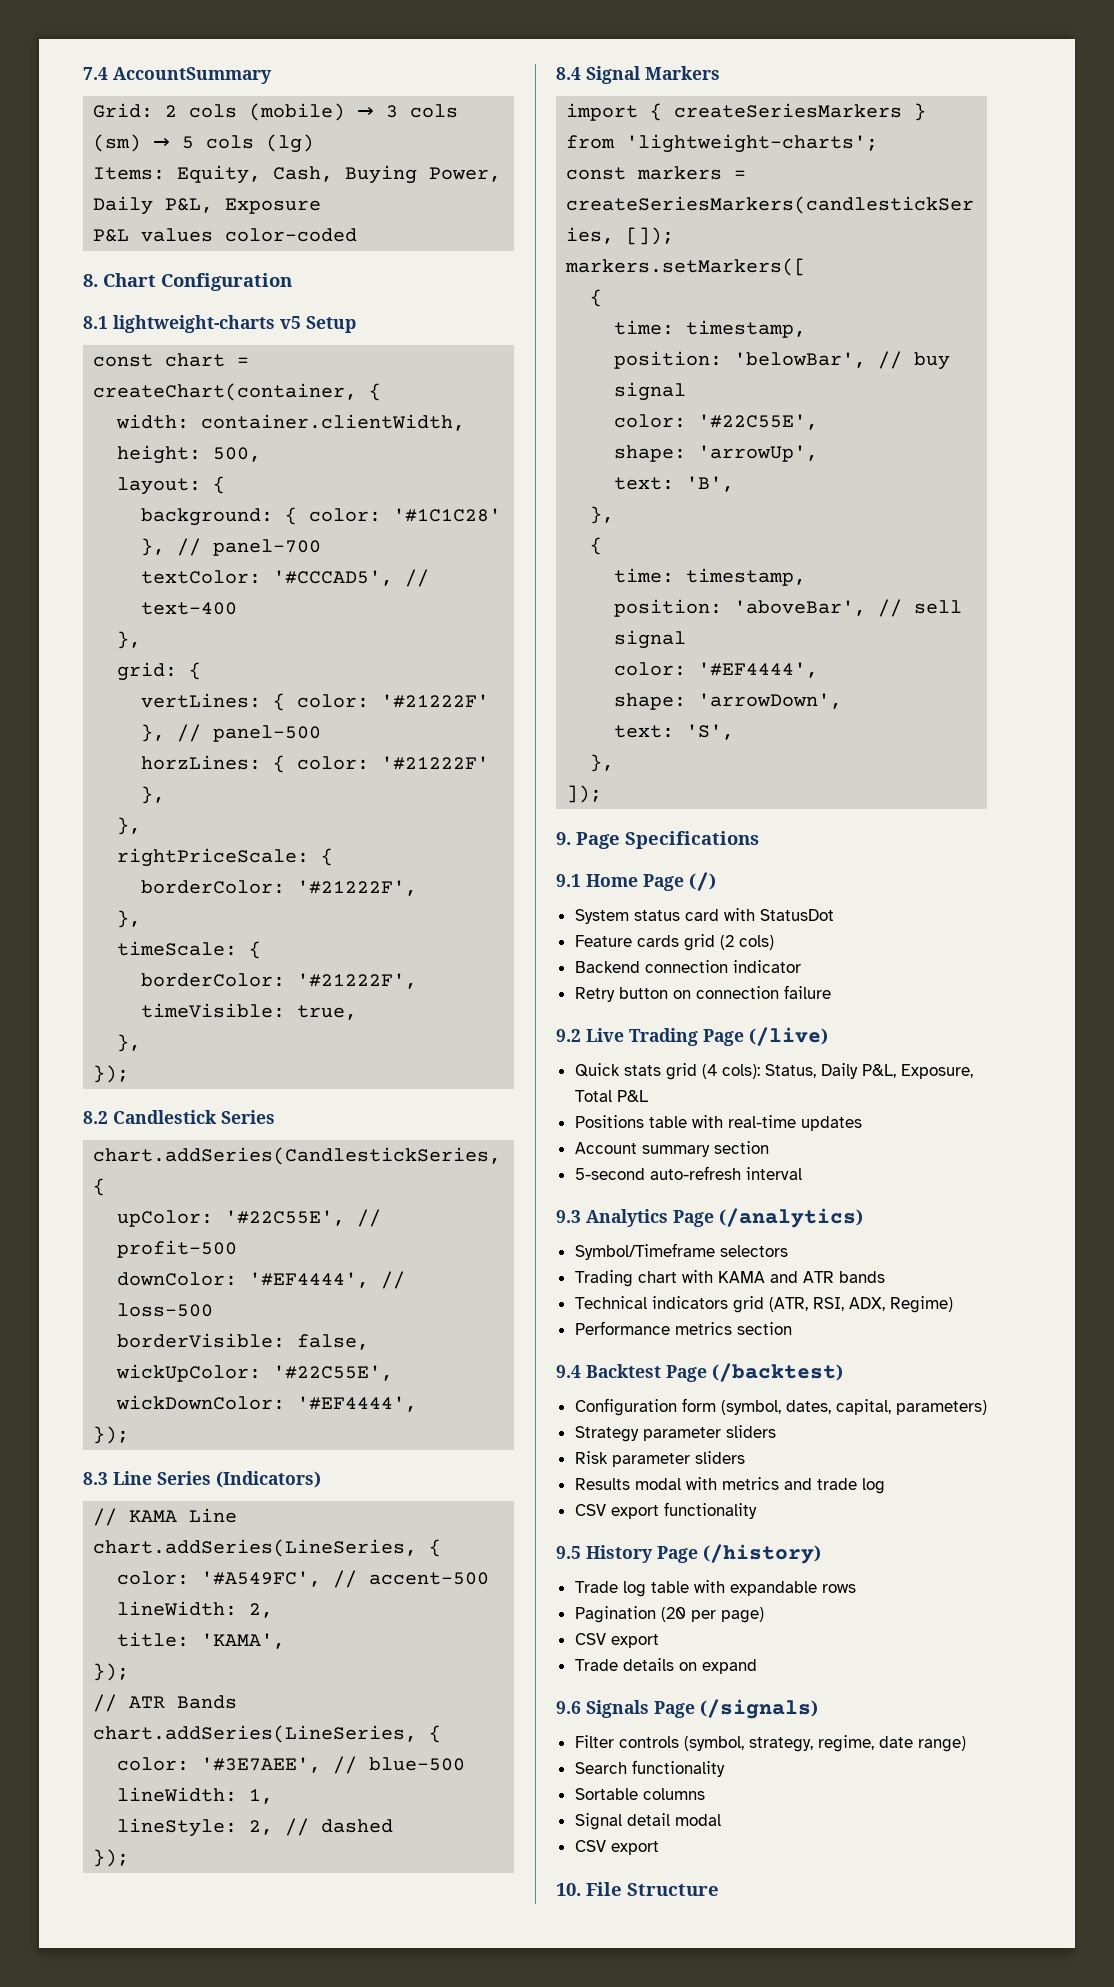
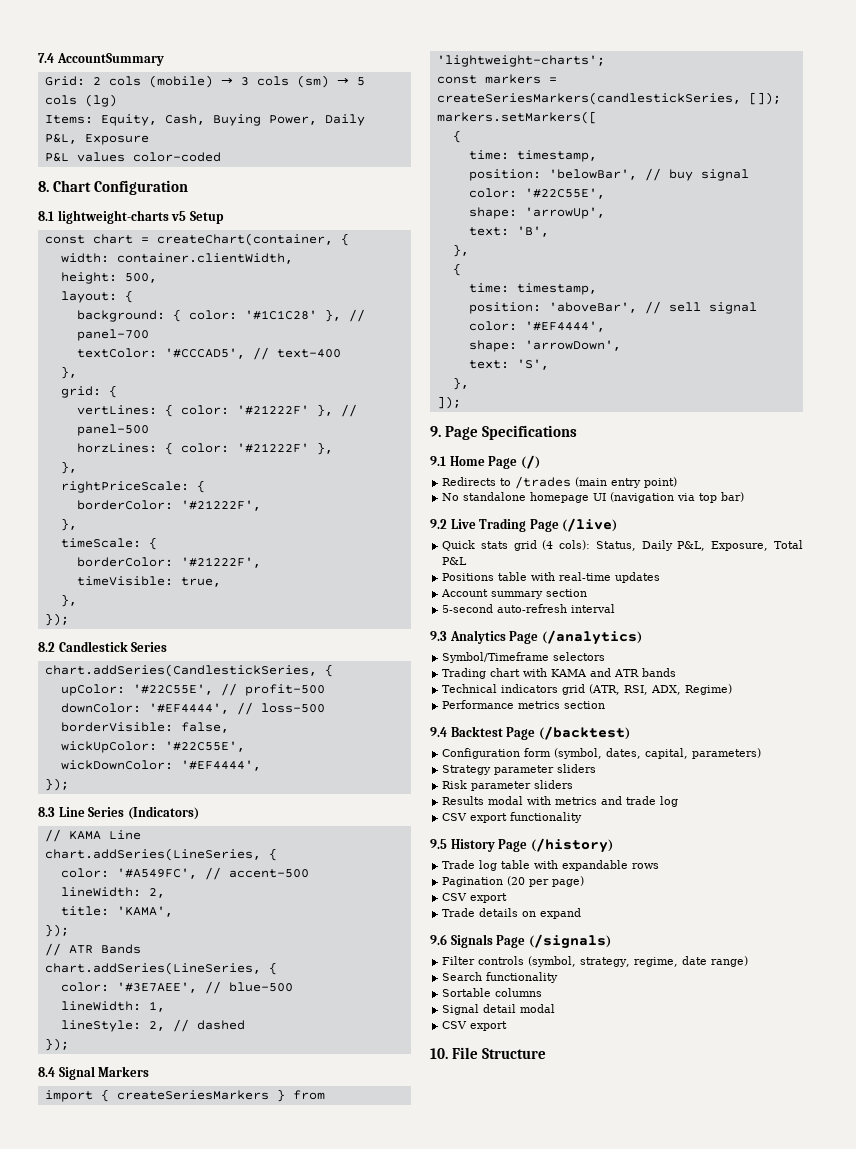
- System status card with StatusDot
- Feature cards grid (2 cols)
- Backend connection indicator
- Retry button on connection failure
+ Redirects to /trades (main entry point)
+ No standalone homepage UI (navigation via top bar)

